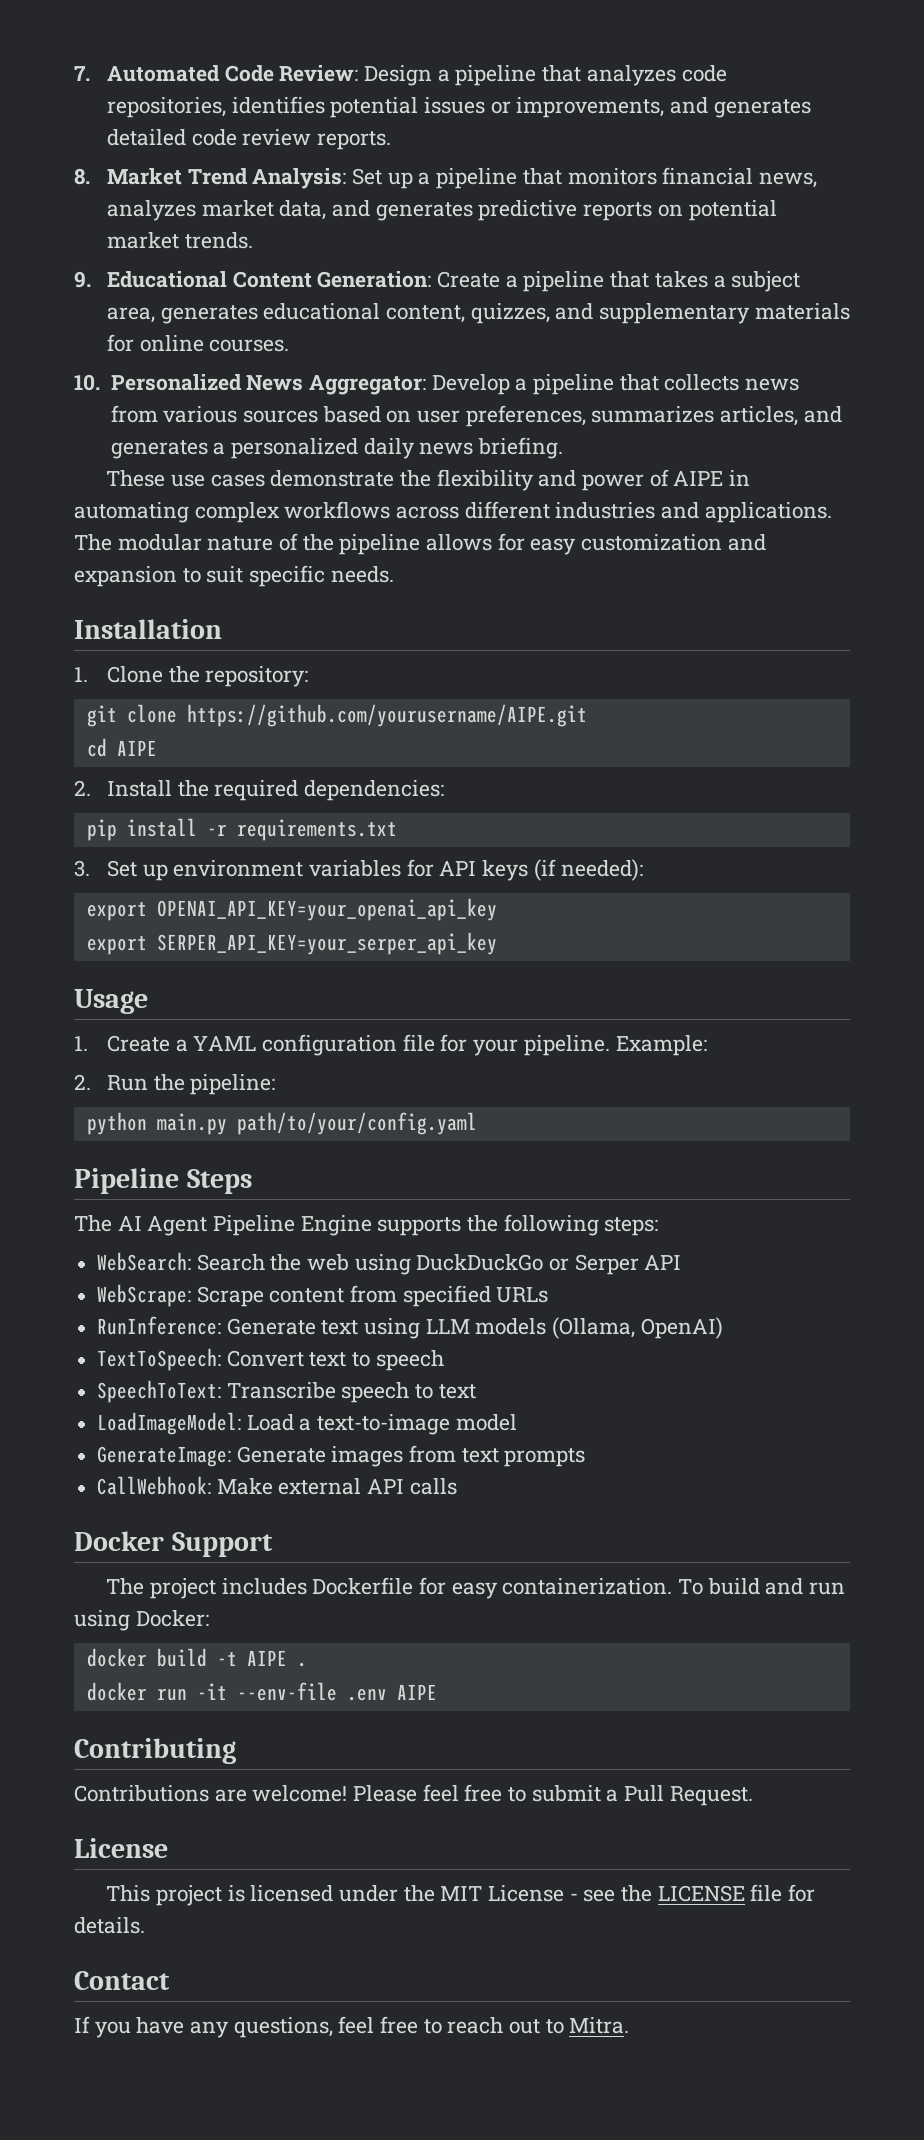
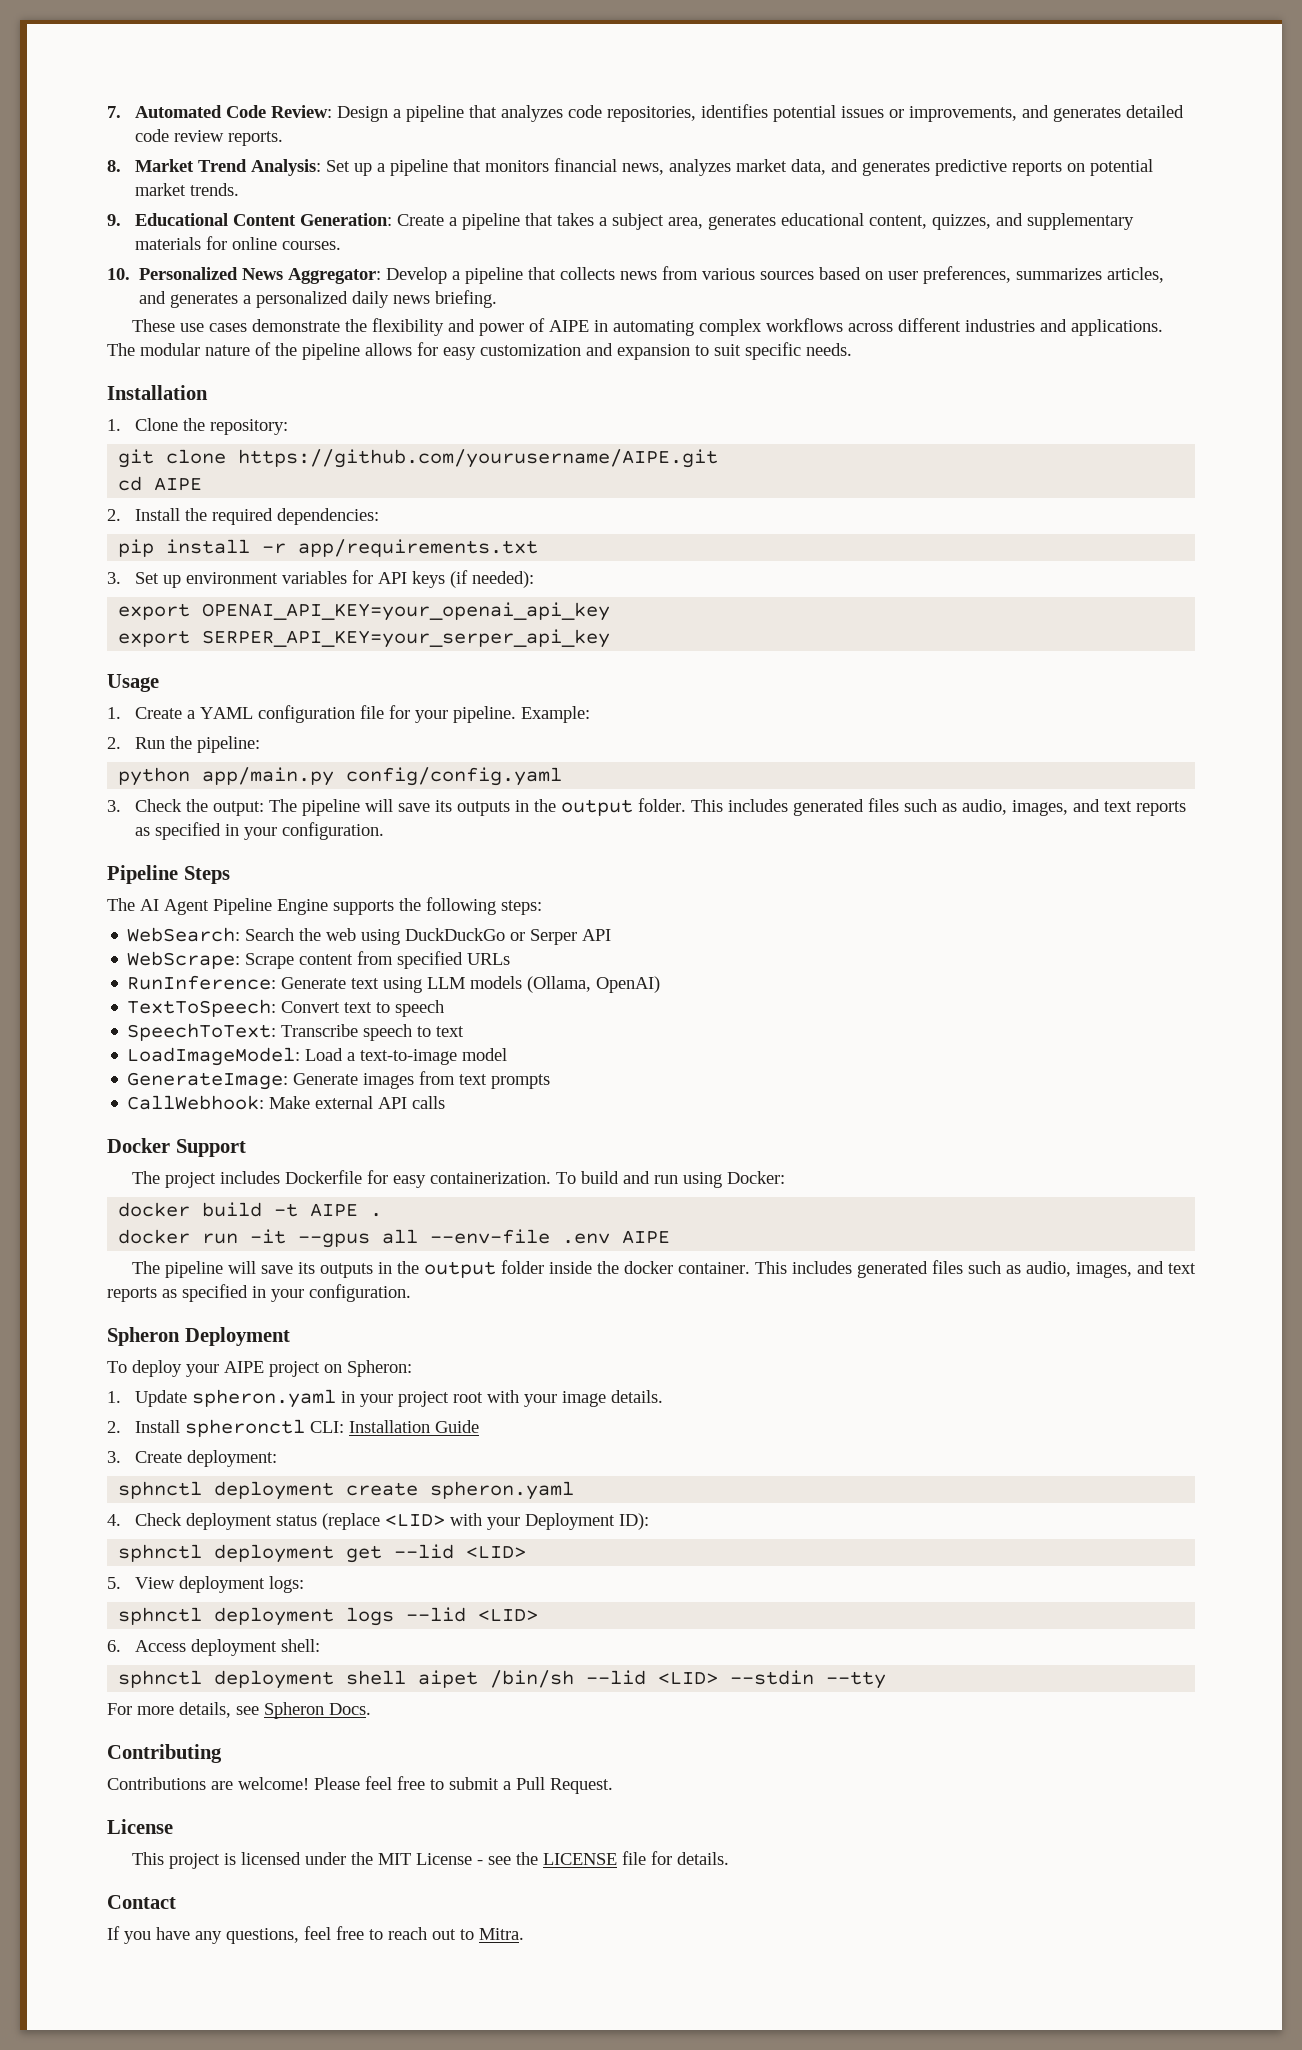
- pip install -r requirements.txt
+ pip install -r app/requirements.txt
- python main.py path/to/your/config.yaml
+ python app/main.py config/config.yaml
+ 3. Check the output: The pipeline will save its outputs in the output folder. This includes generated files such as audio, images, and text reports as specified in your configuration.
- docker run -it --env-file .env AIPE
+ docker run -it --gpus all --env-file .env AIPE
+ The pipeline will save its outputs in the output folder inside the docker container. This includes generated files such as audio, images, and text reports as specified in your configuration.
+ Spheron Deployment
+ To deploy your AIPE project on Spheron:
+ 1. Update spheron.yaml in your project root with your image details.
+ 2. Install spheronctl CLI: Installation Guide
+ 3. Create deployment:
+ sphnctl deployment create spheron.yaml
+ 4. Check deployment status (replace <LID> with your Deployment ID):
+ sphnctl deployment get --lid <LID>
+ 5. View deployment logs:
+ sphnctl deployment logs --lid <LID>
+ 6. Access deployment shell:
+ sphnctl deployment shell aipet /bin/sh --lid <LID> --stdin --tty
+ For more details, see Spheron Docs.

